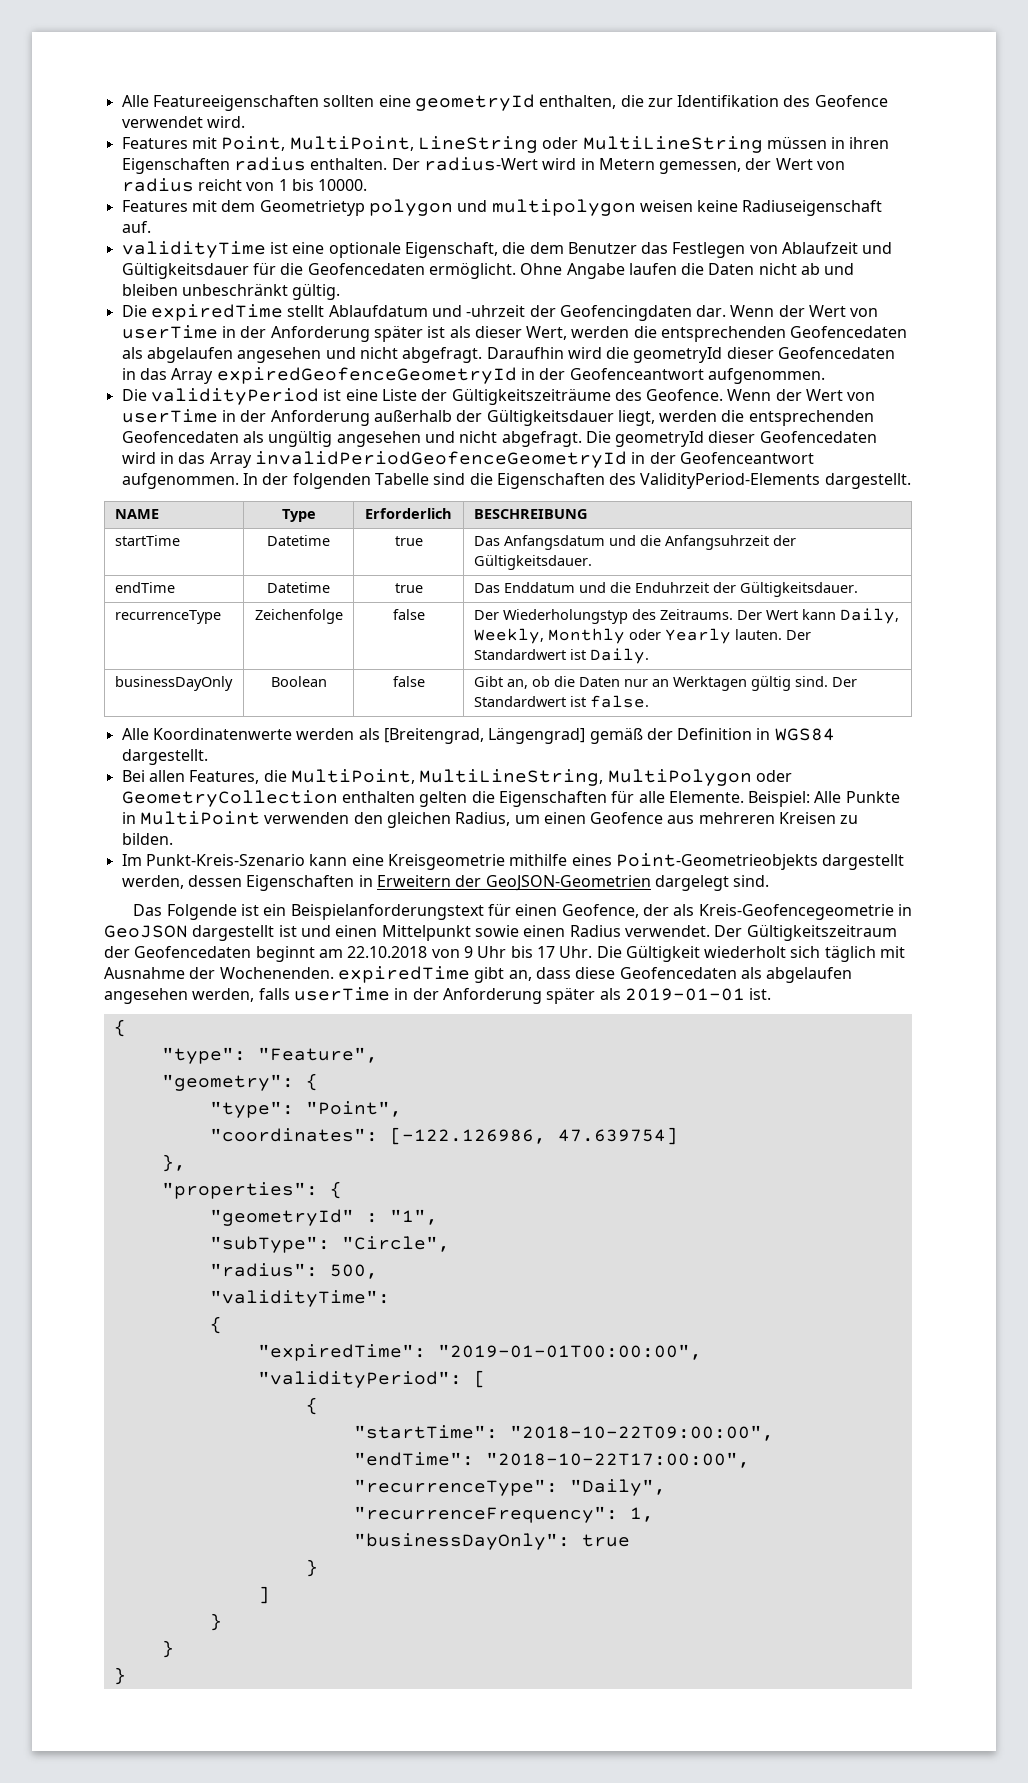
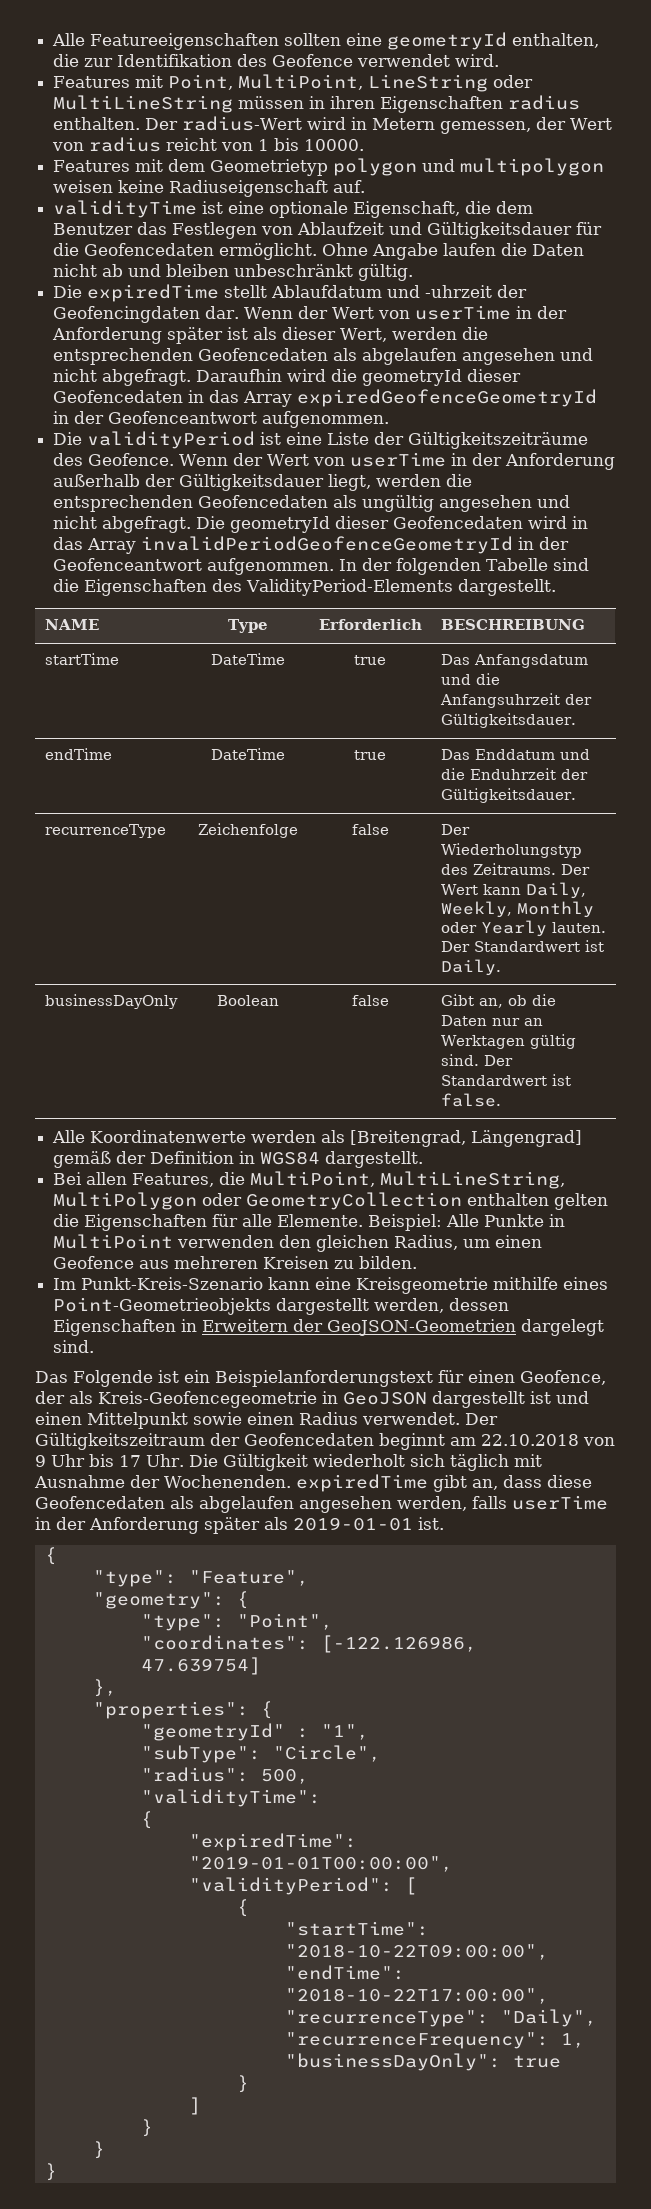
- startTime | Datetime | true | Das Anfangsdatum und die Anfangsuhrzeit der Gültigkeitsdauer.
+ startTime | DateTime | true | Das Anfangsdatum und die Anfangsuhrzeit der Gültigkeitsdauer.
- endTime | Datetime | true | Das Enddatum und die Enduhrzeit der Gültigkeitsdauer.
+ endTime | DateTime | true | Das Enddatum und die Enduhrzeit der Gültigkeitsdauer.

